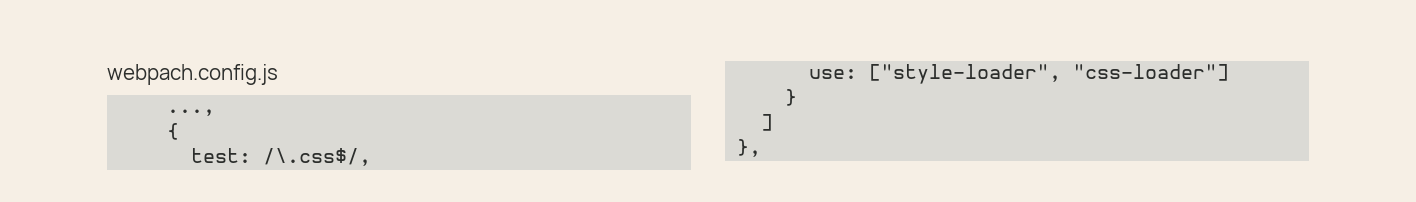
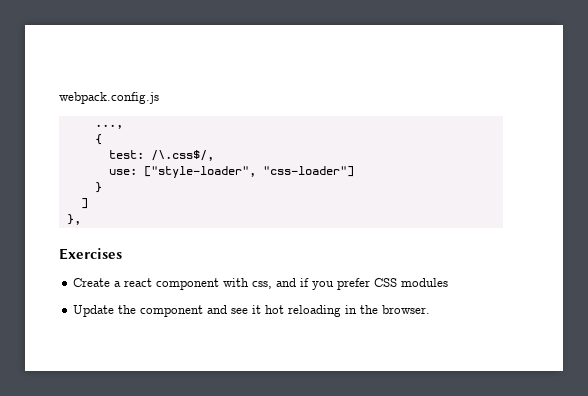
- webpach.config.js
+ webpack.config.js
+ Exercises
+ Create a react component with css, and if you prefer CSS modules
+ Update the component and see it hot reloading in the browser.

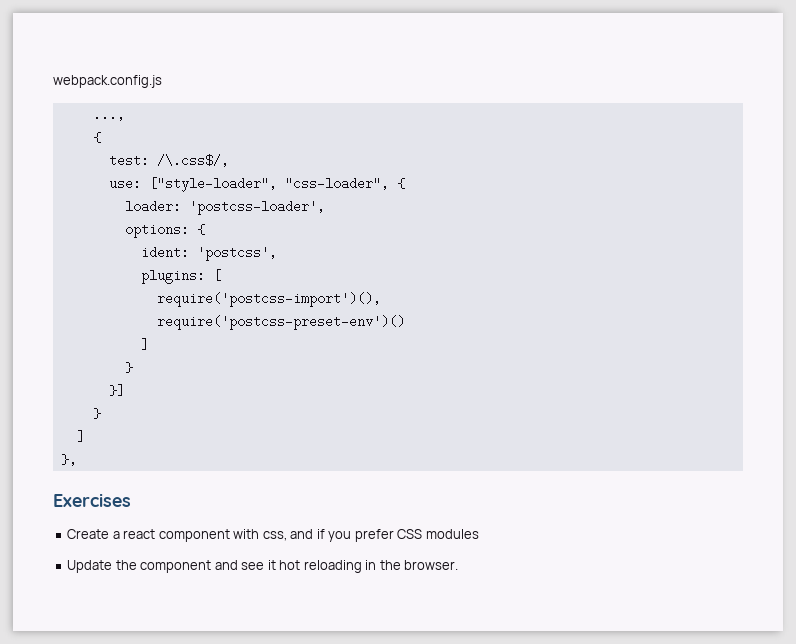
- use: ["style-loader", "css-loader"]
+ use: ["style-loader", "css-loader", {
+ loader: 'postcss-loader',
+ options: {
+ ident: 'postcss',
+ plugins: [
+ require('postcss-import')(),
+ require('postcss-preset-env')()
+ ]
+ }
+ }]

